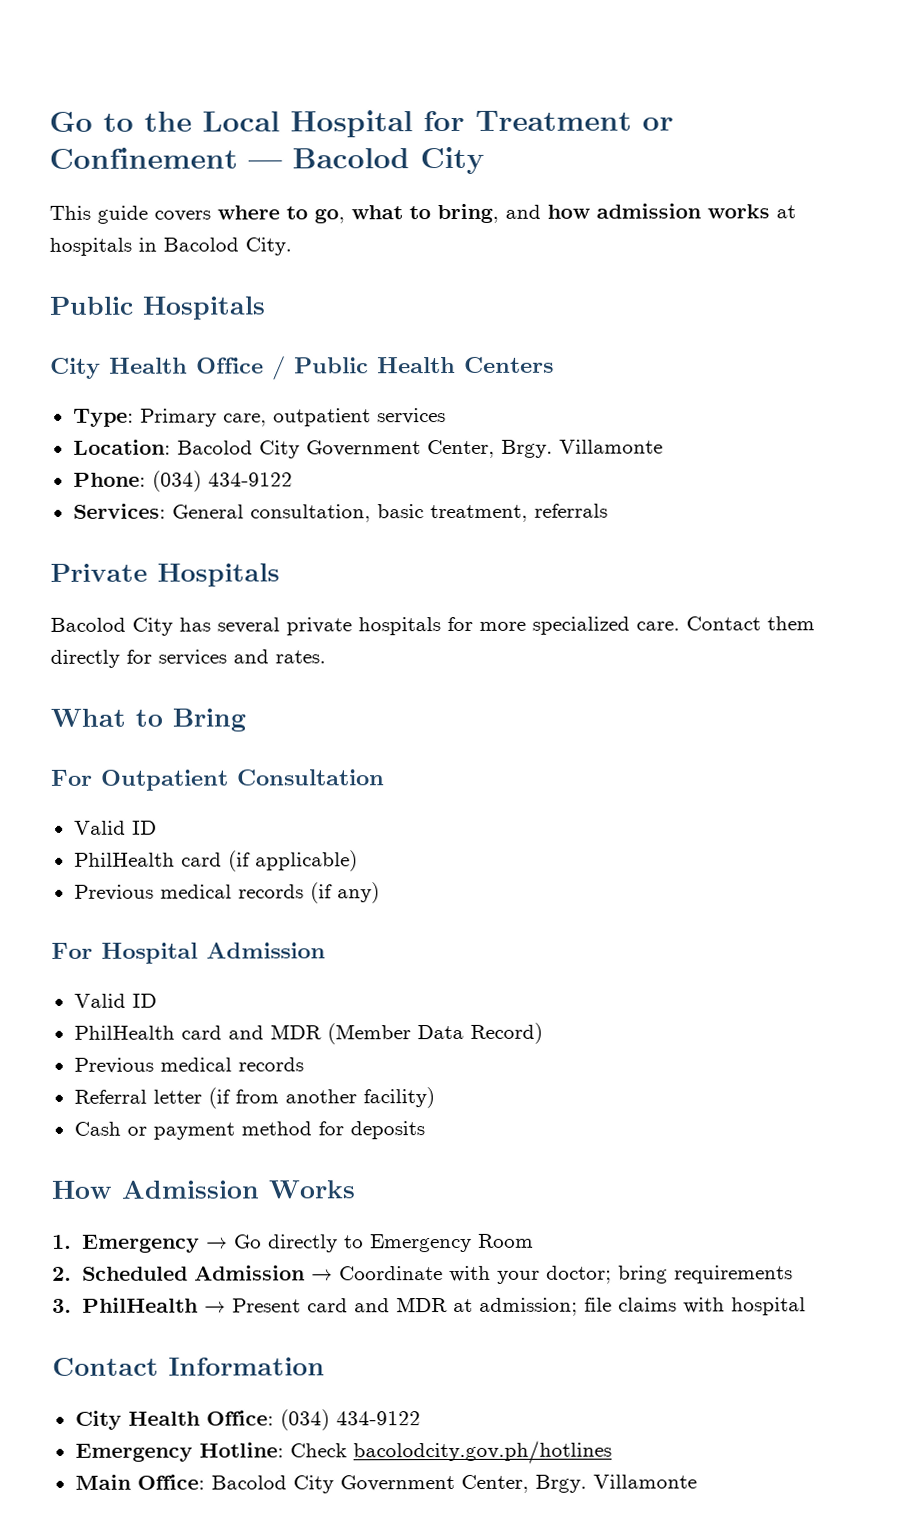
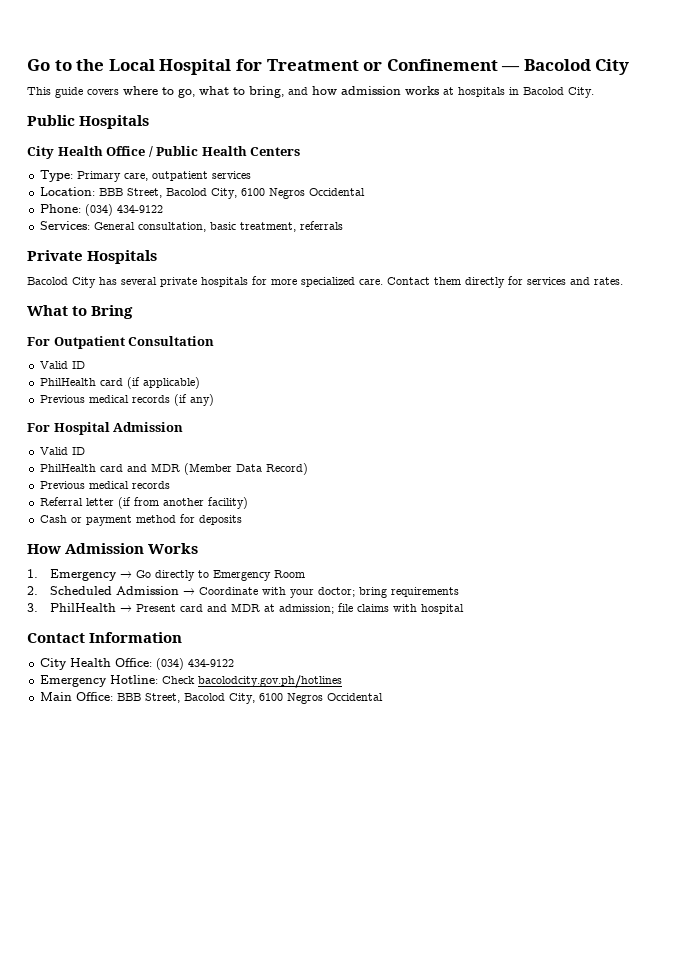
- Location: Bacolod City Government Center, Brgy. Villamonte
+ Location: BBB Street, Bacolod City, 6100 Negros Occidental
- Main Office: Bacolod City Government Center, Brgy. Villamonte
+ Main Office: BBB Street, Bacolod City, 6100 Negros Occidental

